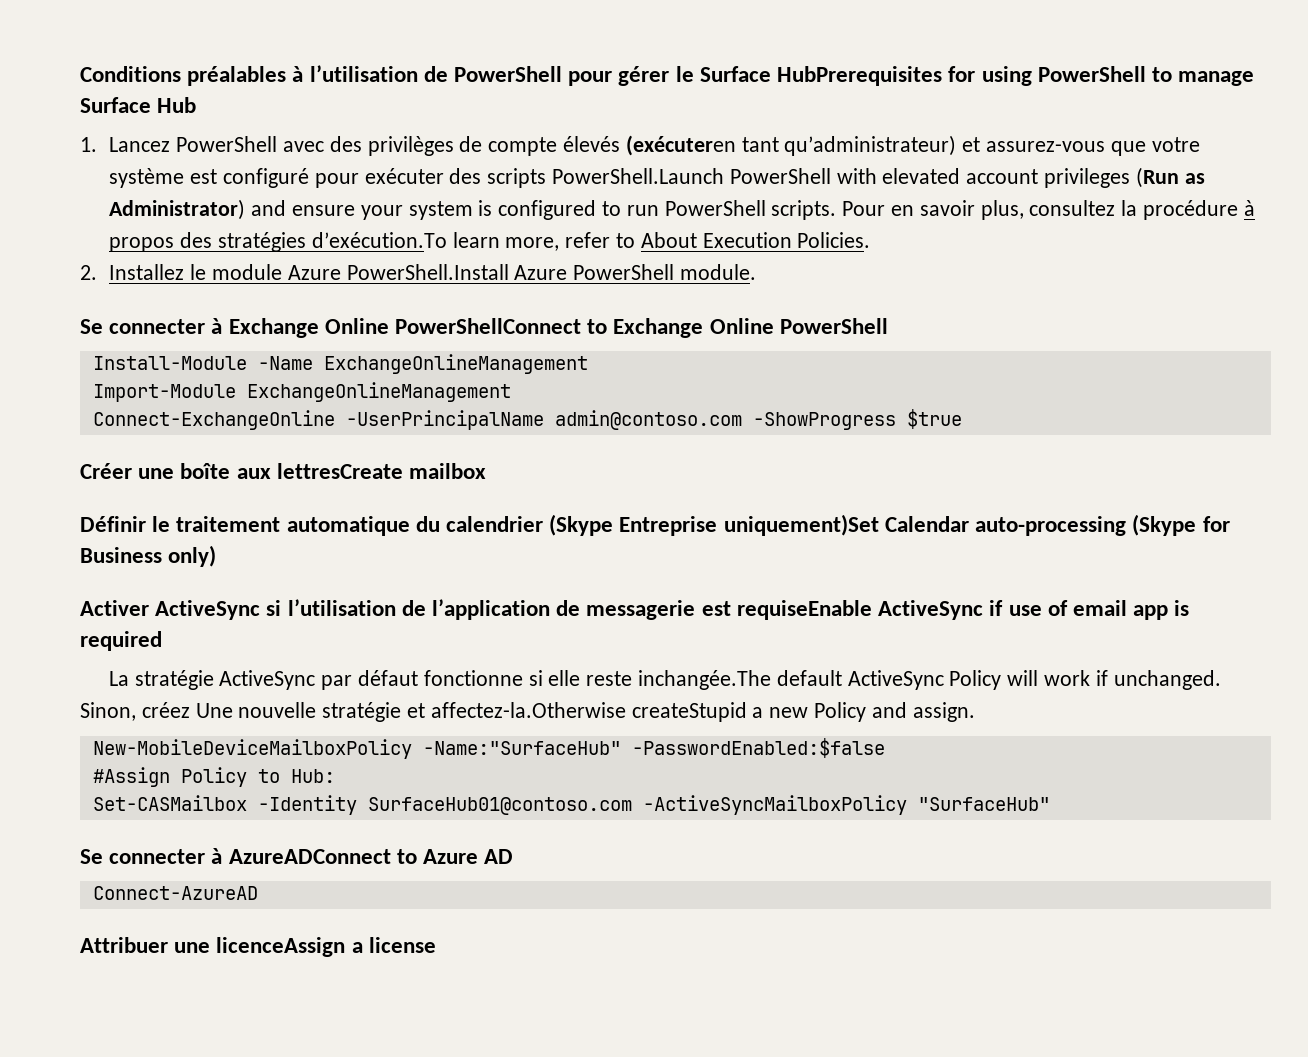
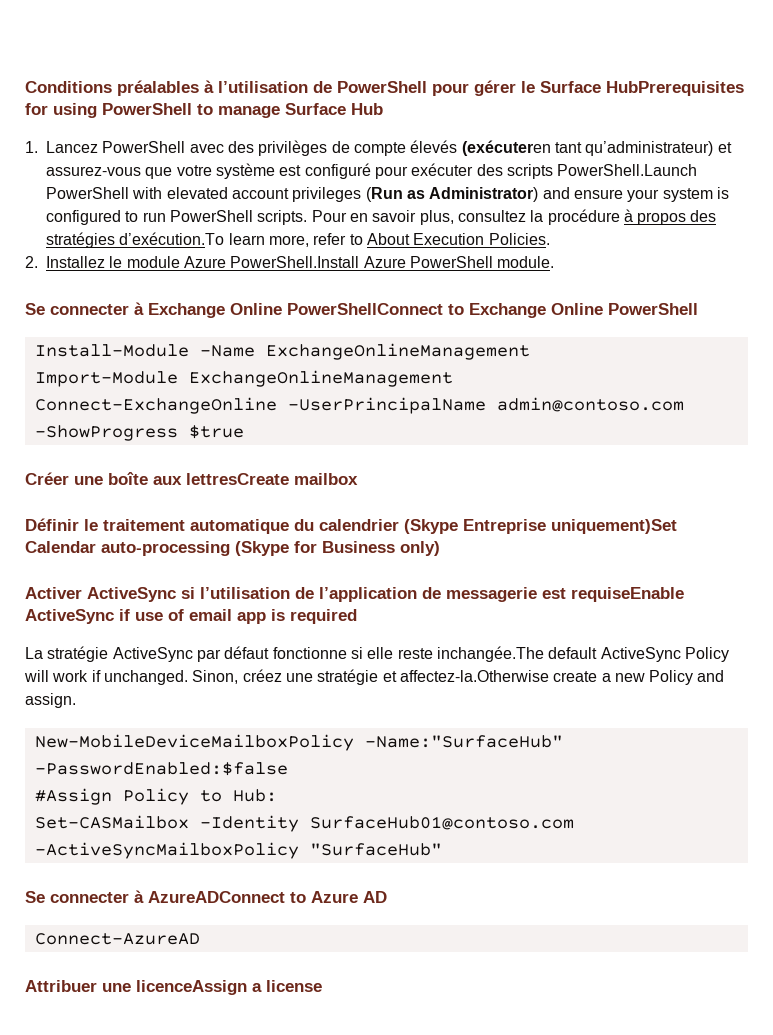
- Sinon, créez Une nouvelle stratégie et affectez-la.Otherwise createStupid a new Policy and assign.
+ Sinon, créez une stratégie et affectez-la.Otherwise create a new Policy and assign.

